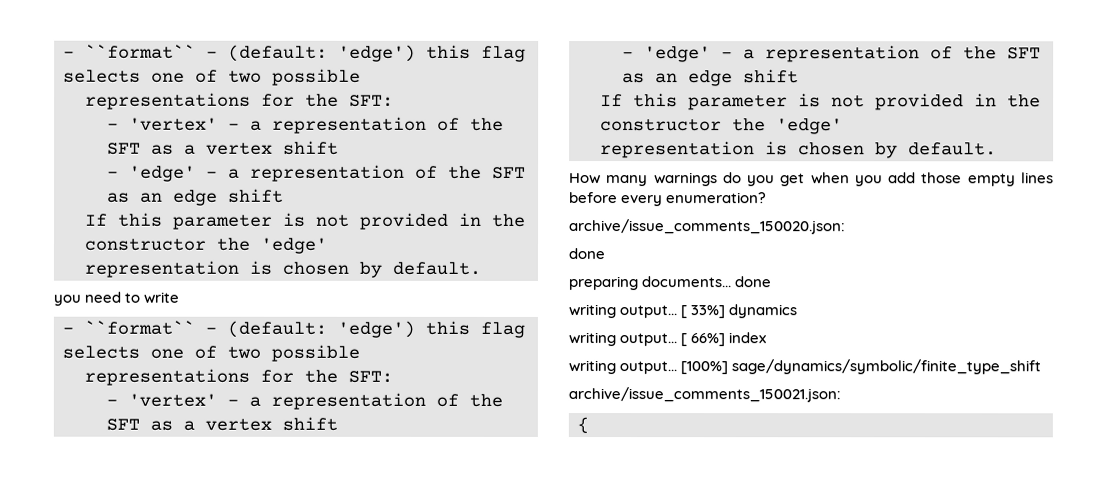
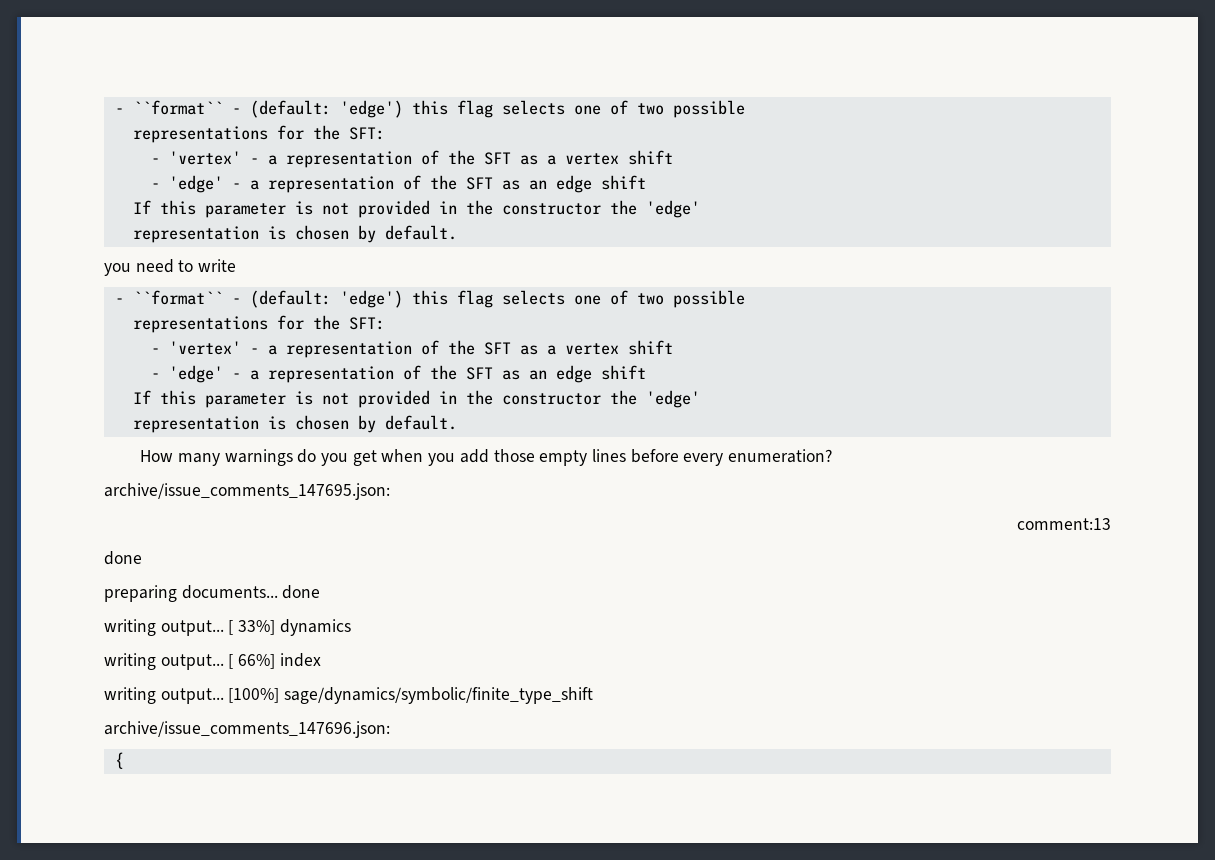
- archive/issue_comments_150020.json:
+ archive/issue_comments_147695.json:
+ comment:13
- archive/issue_comments_150021.json:
+ archive/issue_comments_147696.json:

